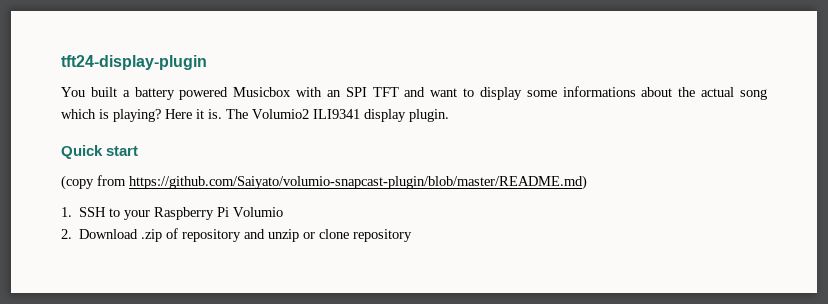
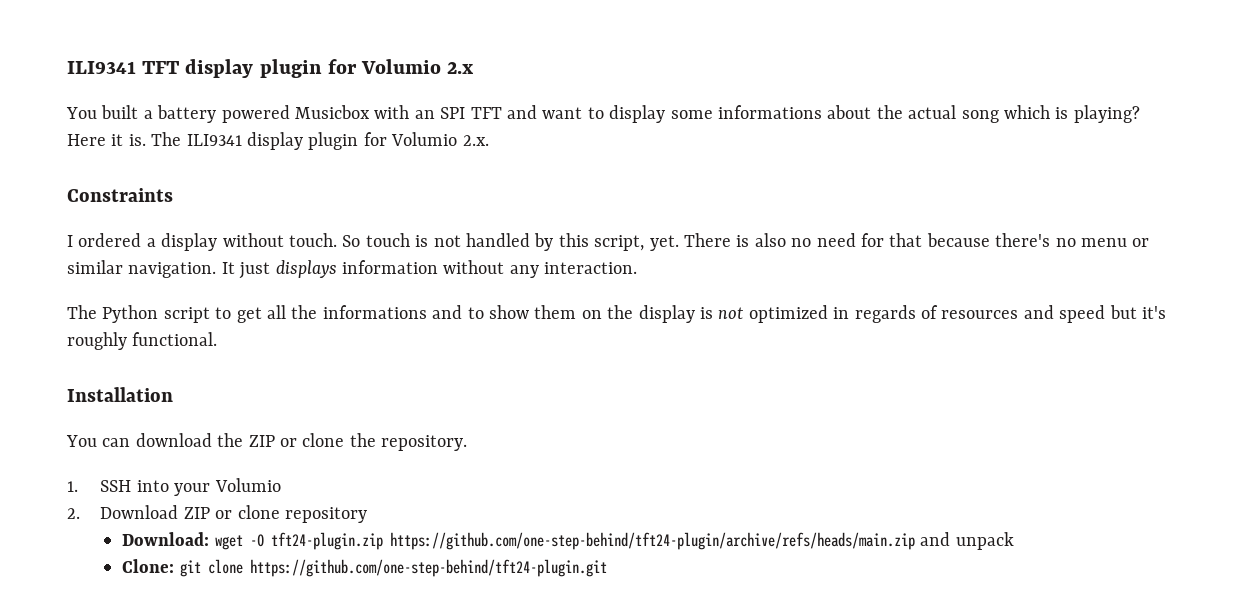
- tft24-display-plugin
+ ILI9341 TFT display plugin for Volumio 2.x
- The Volumio2 ILI9341 display plugin.
- Quick start
- (copy from https://github.com/Saiyato/volumio-snapcast-plugin/blob/master/README.md)
- 1. SSH to your Raspberry Pi Volumio
- 2. Download .zip of repository and unzip or clone repository
+ The ILI9341 display plugin for Volumio 2.x.
+ Constraints
+ I ordered a display without touch. So touch is not handled by this script, yet. There is also no need for that because there's no menu or similar navigation. It just displays information without any interaction.
+ The Python script to get all the informations and to show them on the display is not optimized in regards of resources and speed but it's roughly functional.
+ Installation
+ You can download the ZIP or clone the repository.
+ 1. SSH into your Volumio
+ 2. Download ZIP or clone repository
+ Download: wget -O tft24-plugin.zip https://github.com/one-step-behind/tft24-plugin/archive/refs/heads/main.zip and unpack
+ Clone: git clone https://github.com/one-step-behind/tft24-plugin.git

